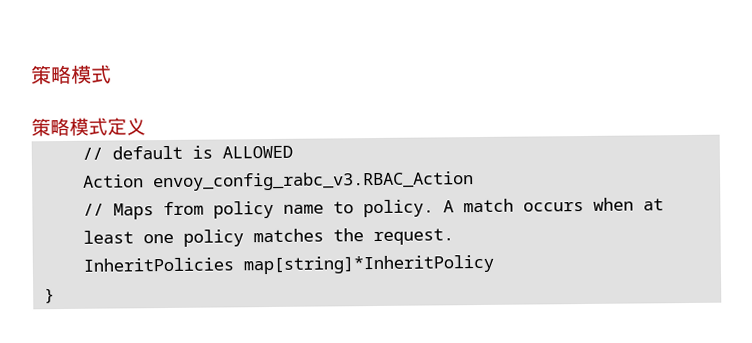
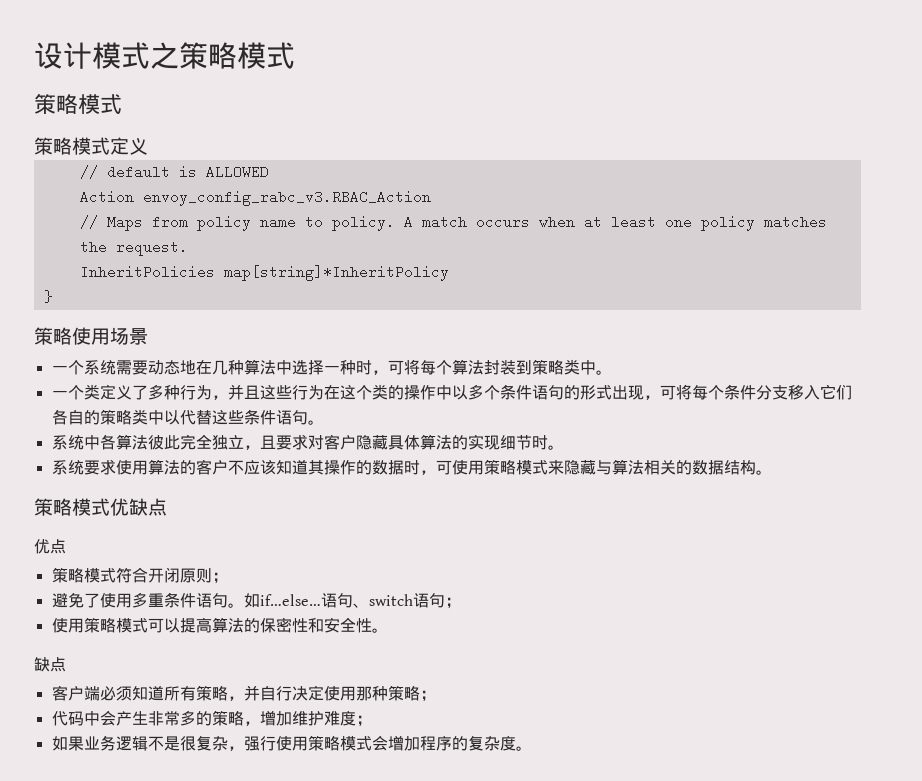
+ 设计模式之策略模式
+ 策略使用场景
+ 一个系统需要动态地在几种算法中选择一种时，可将每个算法封装到策略类中。
+ 一个类定义了多种行为，并且这些行为在这个类的操作中以多个条件语句的形式出现，可将每个条件分支移入它们各自的策略类中以代替这些条件语句。
+ 系统中各算法彼此完全独立，且要求对客户隐藏具体算法的实现细节时。
+ 系统要求使用算法的客户不应该知道其操作的数据时，可使用策略模式来隐藏与算法相关的数据结构。
+ 策略模式优缺点
+ 优点
+ 策略模式符合开闭原则；
+ 避免了使用多重条件语句。如if…else…语句、switch语句；
+ 使用策略模式可以提高算法的保密性和安全性。
+ 缺点
+ 客户端必须知道所有策略，并自行决定使用那种策略；
+ 代码中会产生非常多的策略，增加维护难度；
+ 如果业务逻辑不是很复杂，强行使用策略模式会增加程序的复杂度。

